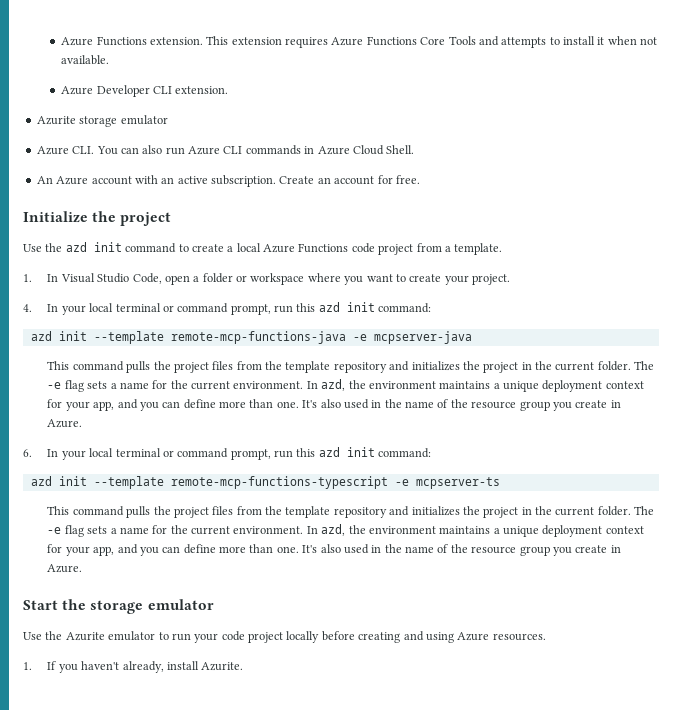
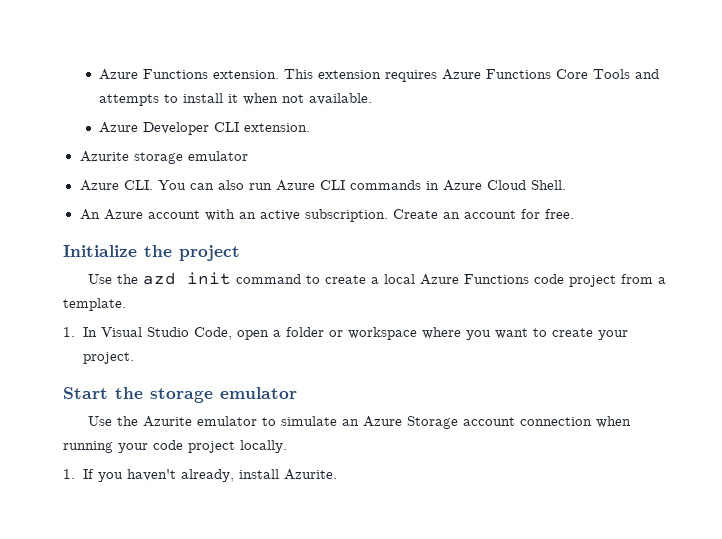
- 4. In your local terminal or command prompt, run this azd init command:
- azd init --template remote-mcp-functions-java -e mcpserver-java
- This command pulls the project files from the template repository and initializes the project in the current folder. The -e flag sets a name for the current environment. In azd, the environment maintains a unique deployment context for your app, and you can define more than one. It's also used in the name of the resource group you create in Azure.
- 6. In your local terminal or command prompt, run this azd init command:
- azd init --template remote-mcp-functions-typescript -e mcpserver-ts
- This command pulls the project files from the template repository and initializes the project in the current folder. The -e flag sets a name for the current environment. In azd, the environment maintains a unique deployment context for your app, and you can define more than one. It's also used in the name of the resource group you create in Azure.
- Use the Azurite emulator to run your code project locally before creating and using Azure resources.
+ Use the Azurite emulator to simulate an Azure Storage account connection when running your code project locally.

